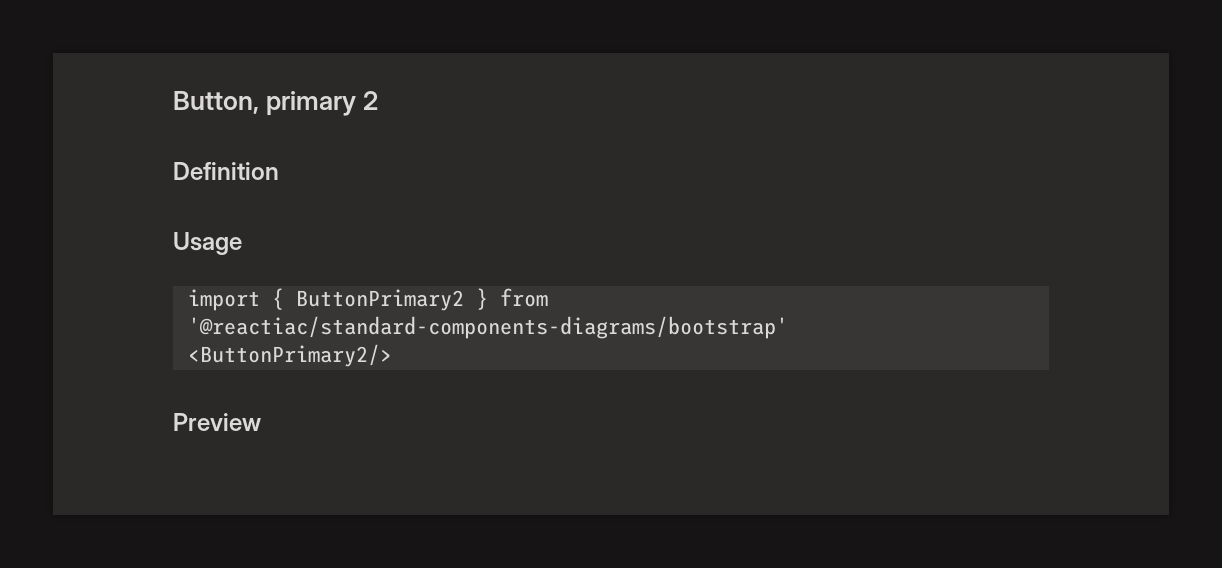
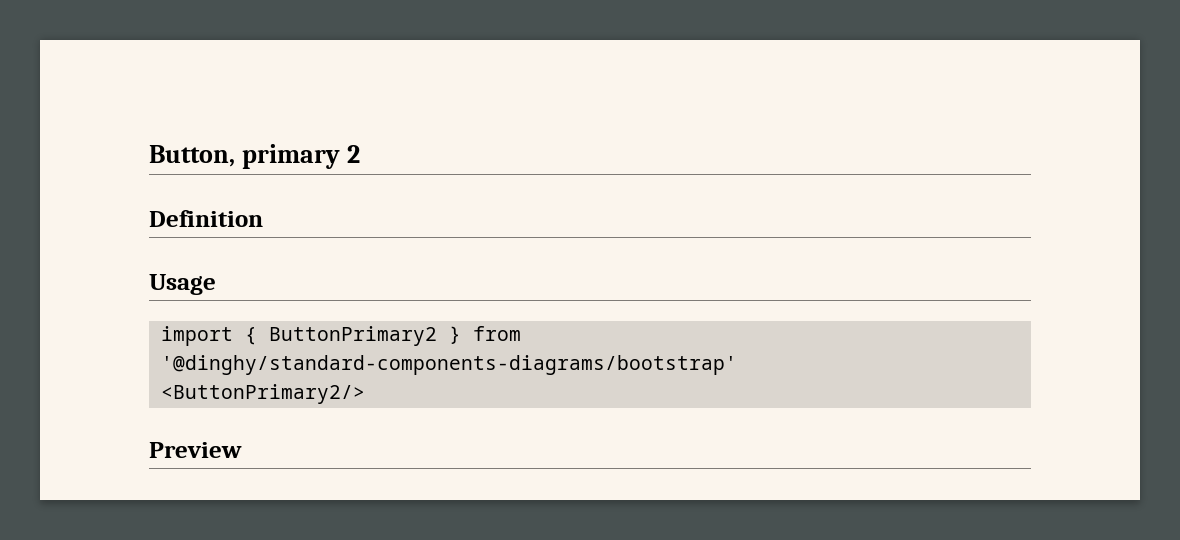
- import { ButtonPrimary2 } from '@reactiac/standard-components-diagrams/bootstrap'
+ import { ButtonPrimary2 } from '@dinghy/standard-components-diagrams/bootstrap'

